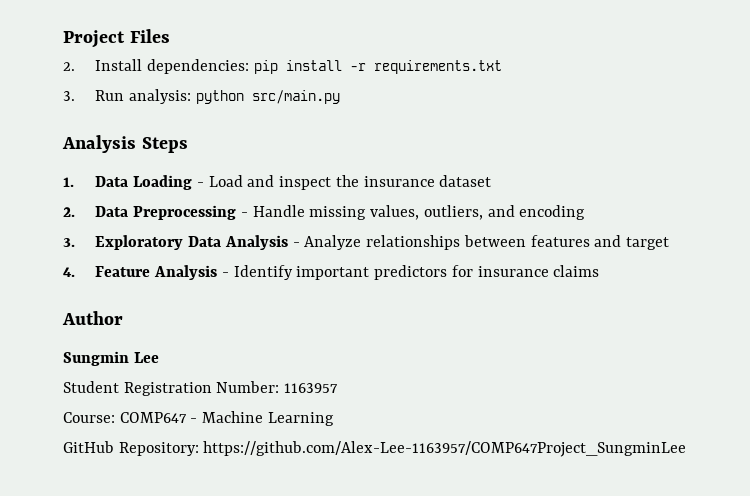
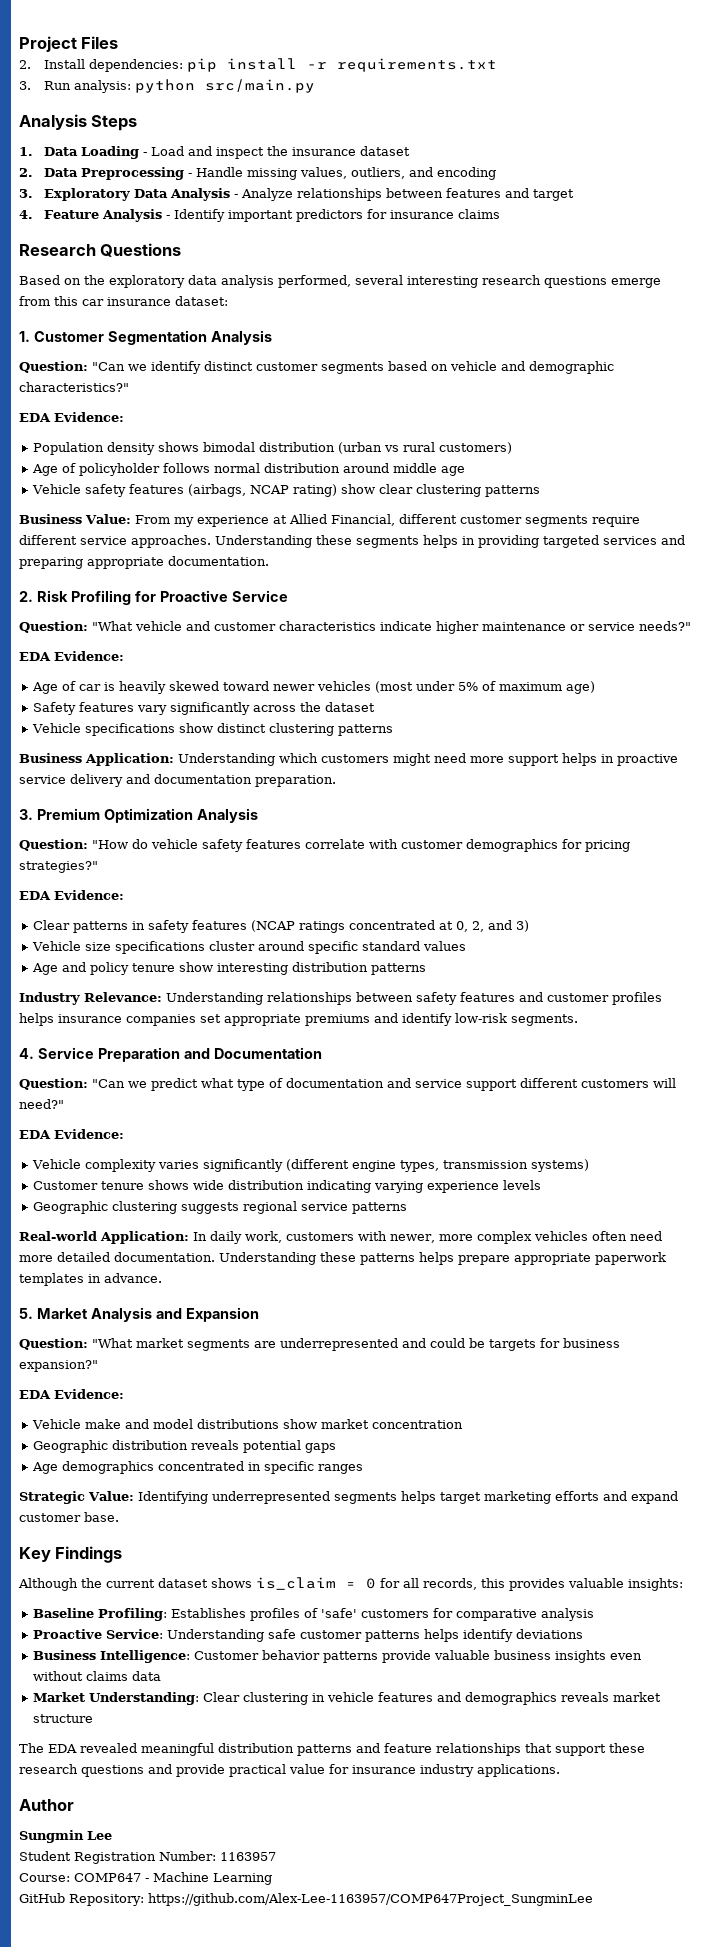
+ Research Questions
+ Based on the exploratory data analysis performed, several interesting research questions emerge from this car insurance dataset:
+ 1. Customer Segmentation Analysis
+ Question: "Can we identify distinct customer segments based on vehicle and demographic characteristics?"
+ EDA Evidence:
+ Population density shows bimodal distribution (urban vs rural customers)
+ Age of policyholder follows normal distribution around middle age
+ Vehicle safety features (airbags, NCAP rating) show clear clustering patterns
+ Business Value: From my experience at Allied Financial, different customer segments require different service approaches. Understanding these segments helps in providing targeted services and preparing appropriate documentation.
+ 2. Risk Profiling for Proactive Service
+ Question: "What vehicle and customer characteristics indicate higher maintenance or service needs?"
+ EDA Evidence:
+ Age of car is heavily skewed toward newer vehicles (most under 5% of maximum age)
+ Safety features vary significantly across the dataset
+ Vehicle specifications show distinct clustering patterns
+ Business Application: Understanding which customers might need more support helps in proactive service delivery and documentation preparation.
+ 3. Premium Optimization Analysis
+ Question: "How do vehicle safety features correlate with customer demographics for pricing strategies?"
+ EDA Evidence:
+ Clear patterns in safety features (NCAP ratings concentrated at 0, 2, and 3)
+ Vehicle size specifications cluster around specific standard values
+ Age and policy tenure show interesting distribution patterns
+ Industry Relevance: Understanding relationships between safety features and customer profiles helps insurance companies set appropriate premiums and identify low-risk segments.
+ 4. Service Preparation and Documentation
+ Question: "Can we predict what type of documentation and service support different customers will need?"
+ EDA Evidence:
+ Vehicle complexity varies significantly (different engine types, transmission systems)
+ Customer tenure shows wide distribution indicating varying experience levels
+ Geographic clustering suggests regional service patterns
+ Real-world Application: In daily work, customers with newer, more complex vehicles often need more detailed documentation. Understanding these patterns helps prepare appropriate paperwork templates in advance.
+ 5. Market Analysis and Expansion
+ Question: "What market segments are underrepresented and could be targets for business expansion?"
+ EDA Evidence:
+ Vehicle make and model distributions show market concentration
+ Geographic distribution reveals potential gaps
+ Age demographics concentrated in specific ranges
+ Strategic Value: Identifying underrepresented segments helps target marketing efforts and expand customer base.
+ Key Findings
+ Although the current dataset shows is_claim = 0 for all records, this provides valuable insights:
+ Baseline Profiling: Establishes profiles of 'safe' customers for comparative analysis
+ Proactive Service: Understanding safe customer patterns helps identify deviations
+ Business Intelligence: Customer behavior patterns provide valuable business insights even without claims data
+ Market Understanding: Clear clustering in vehicle features and demographics reveals market structure
+ The EDA revealed meaningful distribution patterns and feature relationships that support these research questions and provide practical value for insurance industry applications.

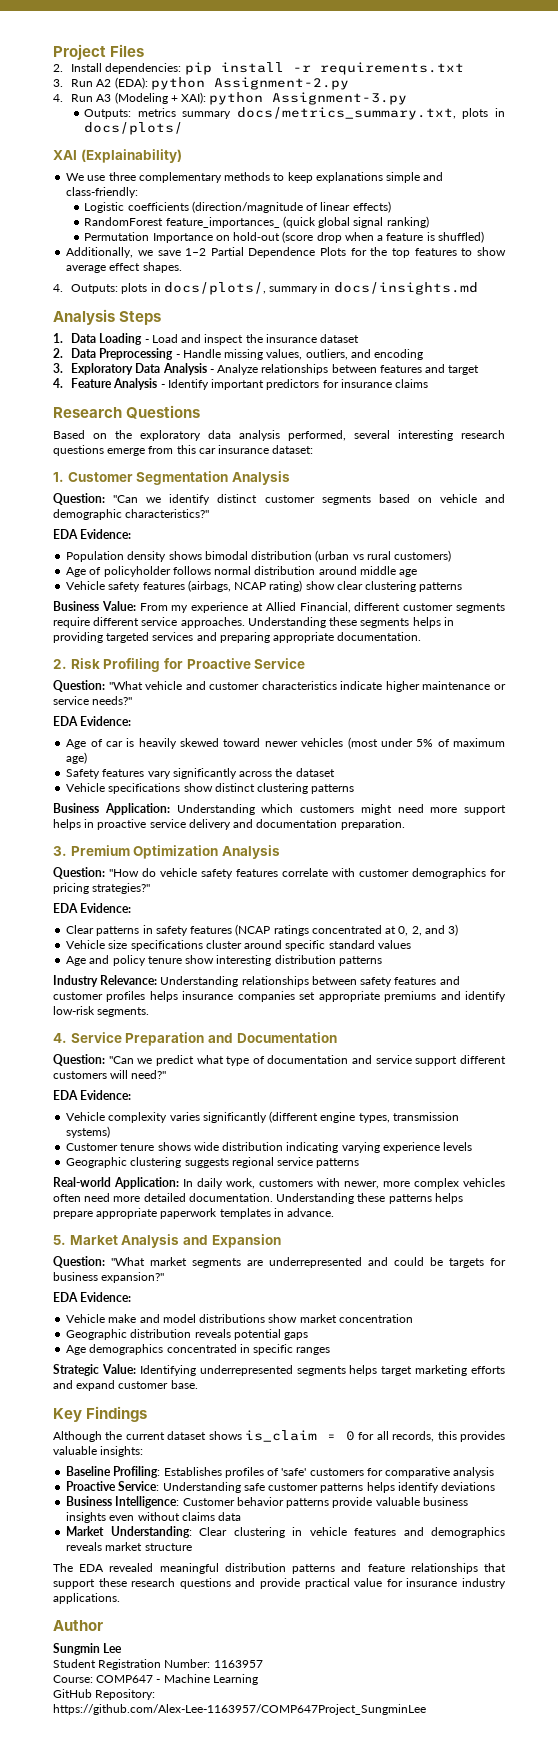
- 3. Run analysis: python src/main.py
+ 3. Run A2 (EDA): python Assignment-2.py
+ 4. Run A3 (Modeling + XAI): python Assignment-3.py
+ Outputs: metrics summary docs/metrics_summary.txt, plots in docs/plots/
+ XAI (Explainability)
+ We use three complementary methods to keep explanations simple and class-friendly:
+ Logistic coefficients (direction/magnitude of linear effects)
+ RandomForest feature_importances_ (quick global signal ranking)
+ Permutation Importance on hold‑out (score drop when a feature is shuffled)
+ Additionally, we save 1–2 Partial Dependence Plots for the top features to show average effect shapes.
+ 4. Outputs: plots in docs/plots/, summary in docs/insights.md

